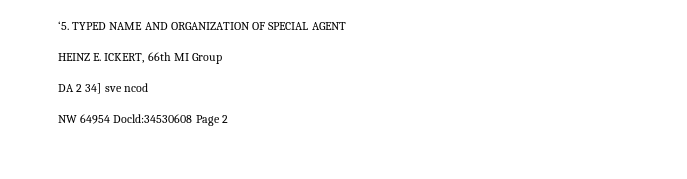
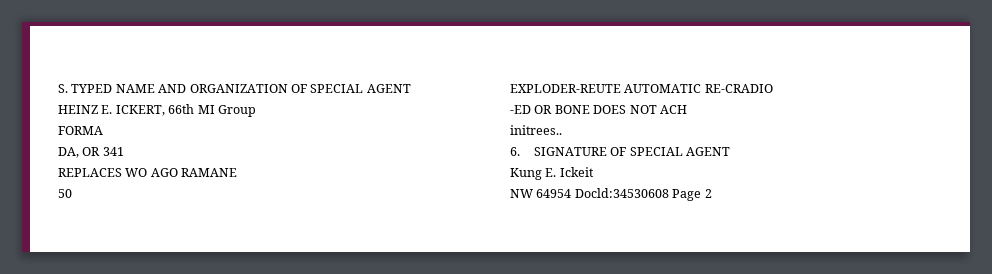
- ‘5. TYPED NAME AND ORGANIZATION OF SPECIAL AGENT
+ S. TYPED NAME AND ORGANIZATION OF SPECIAL AGENT
- DA 2 34] sve ncod
+ FORMA
+ DA, OR 341
+ REPLACES WO AGO RAMANE
+ 50
+ EXPLODER-REUTE AUTOMATIC RE-CRADIO
+ -ED OR BONE DOES NOT ACH
+ initrees..
+ 6. SIGNATURE OF SPECIAL AGENT
+ Kung E. Ickeit

